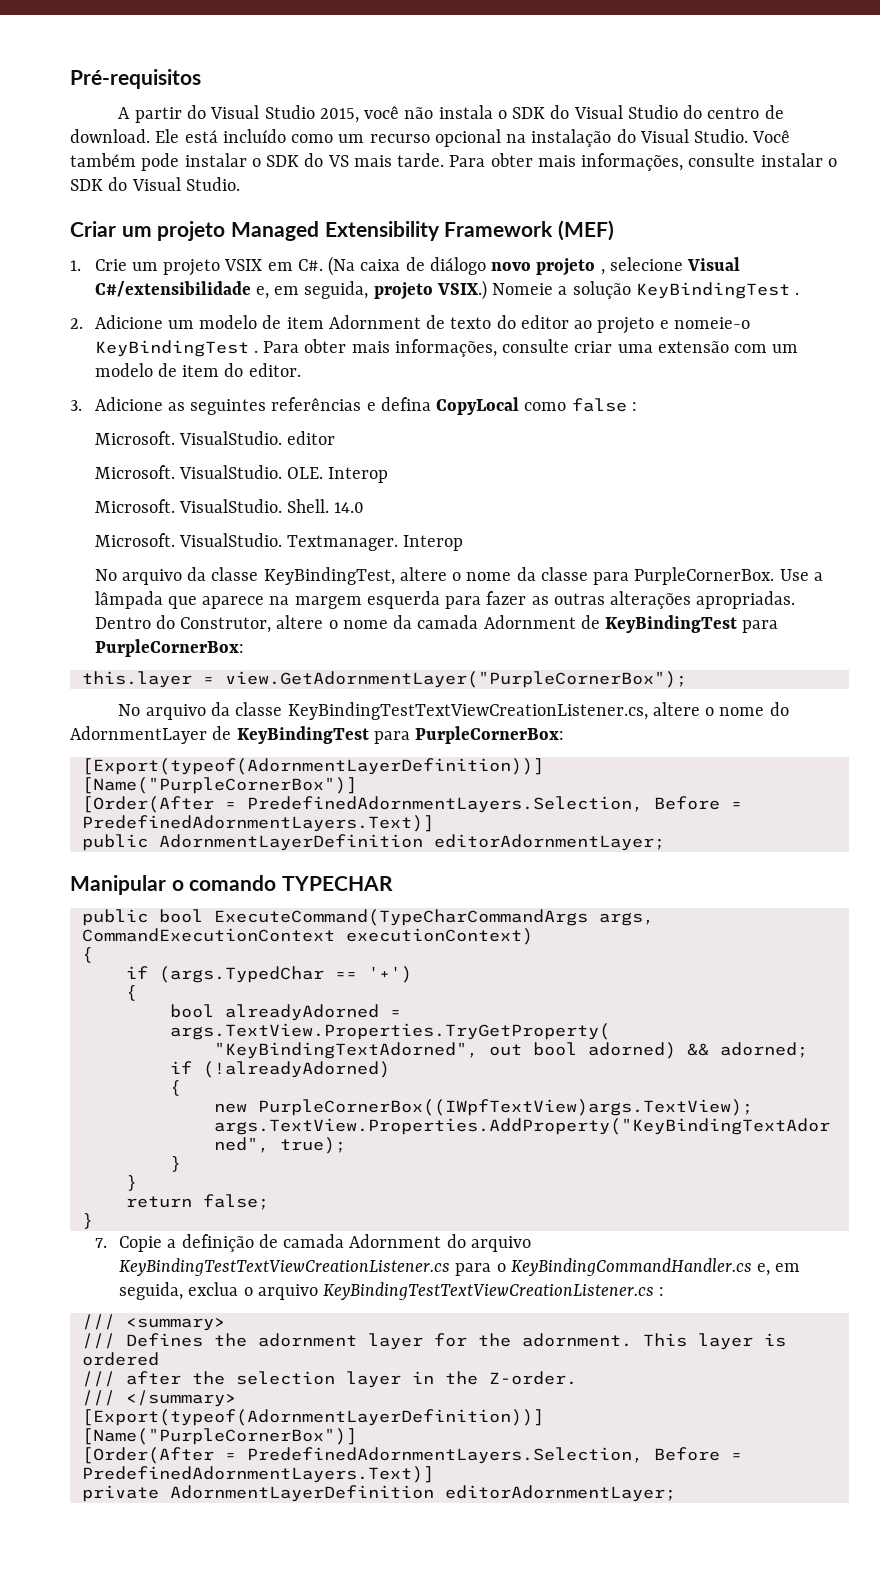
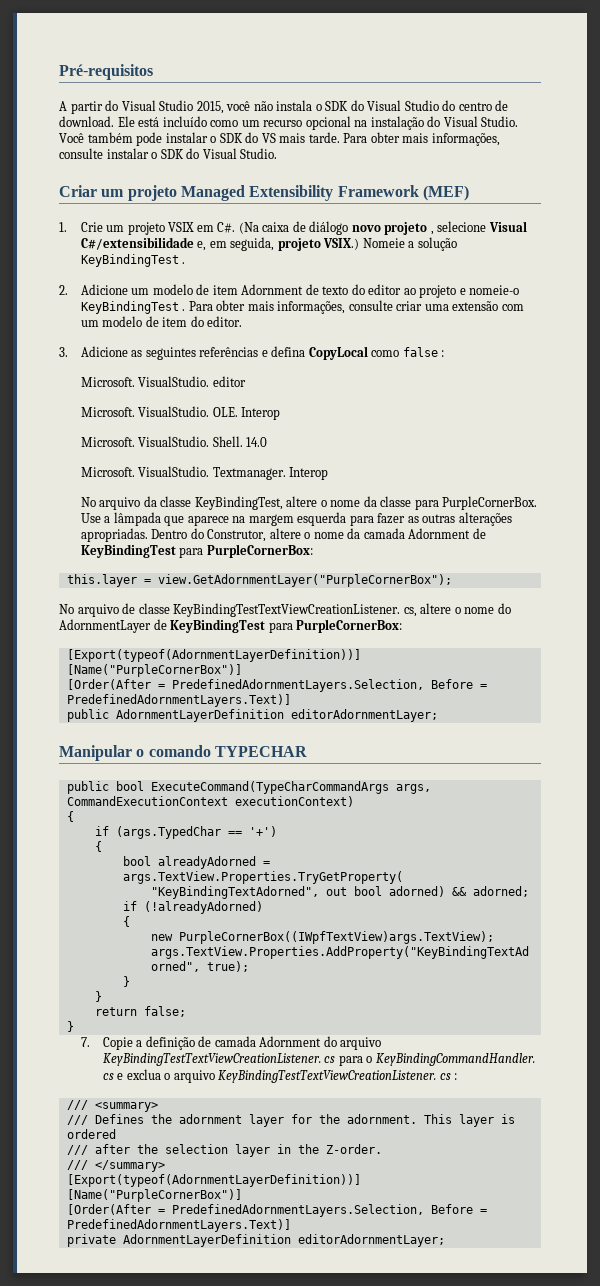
- No arquivo da classe KeyBindingTestTextViewCreationListener.cs, altere o nome do AdornmentLayer de KeyBindingTest para PurpleCornerBox:
+ No arquivo de classe KeyBindingTestTextViewCreationListener. cs, altere o nome do AdornmentLayer de KeyBindingTest para PurpleCornerBox:
- 7. Copie a definição de camada Adornment do arquivo KeyBindingTestTextViewCreationListener.cs para o KeyBindingCommandHandler.cs e, em seguida, exclua o arquivo KeyBindingTestTextViewCreationListener.cs :
+ 7. Copie a definição de camada Adornment do arquivo KeyBindingTestTextViewCreationListener. cs para o KeyBindingCommandHandler. cs e exclua o arquivo KeyBindingTestTextViewCreationListener. cs :

